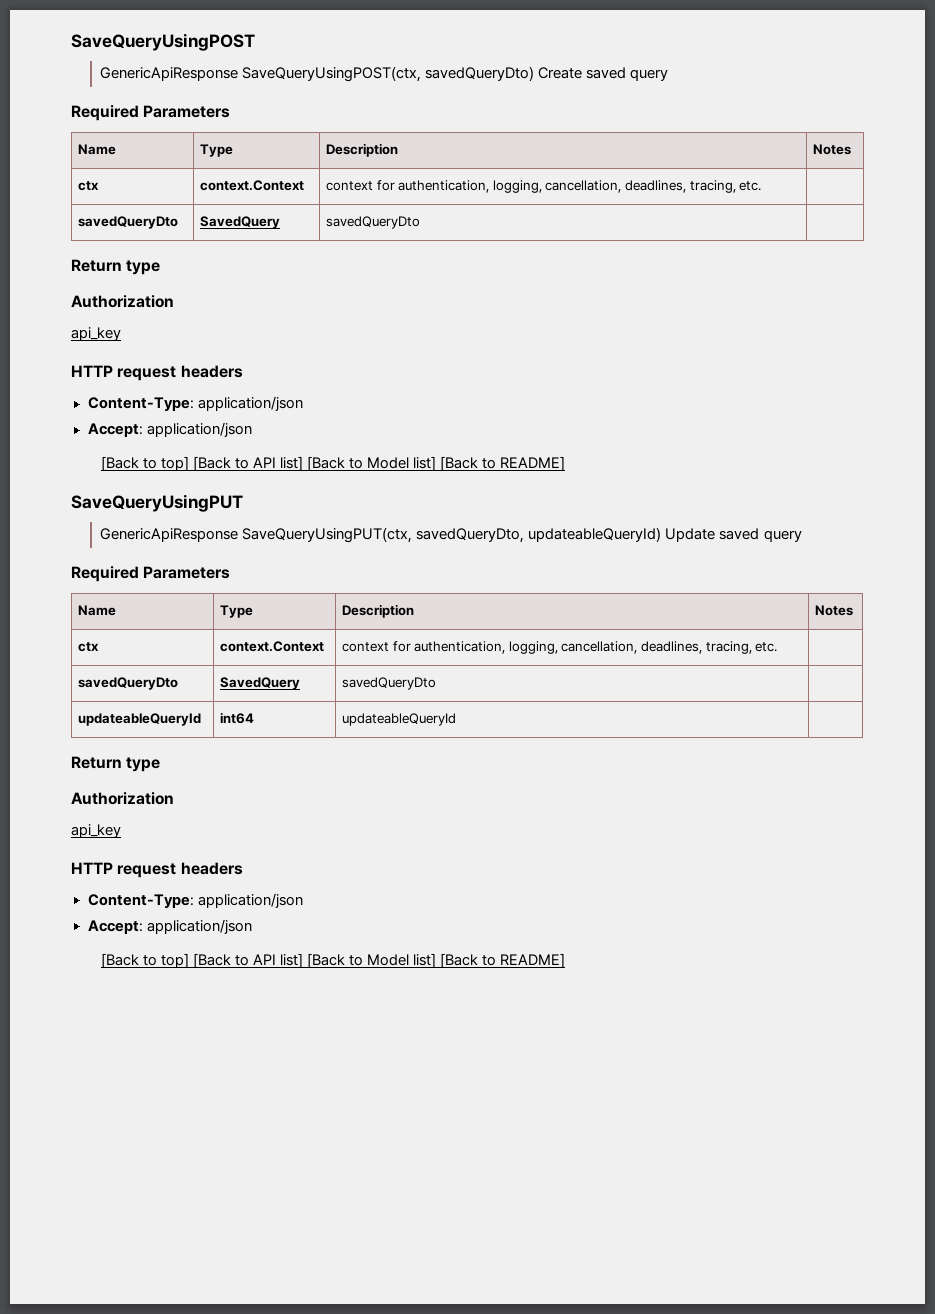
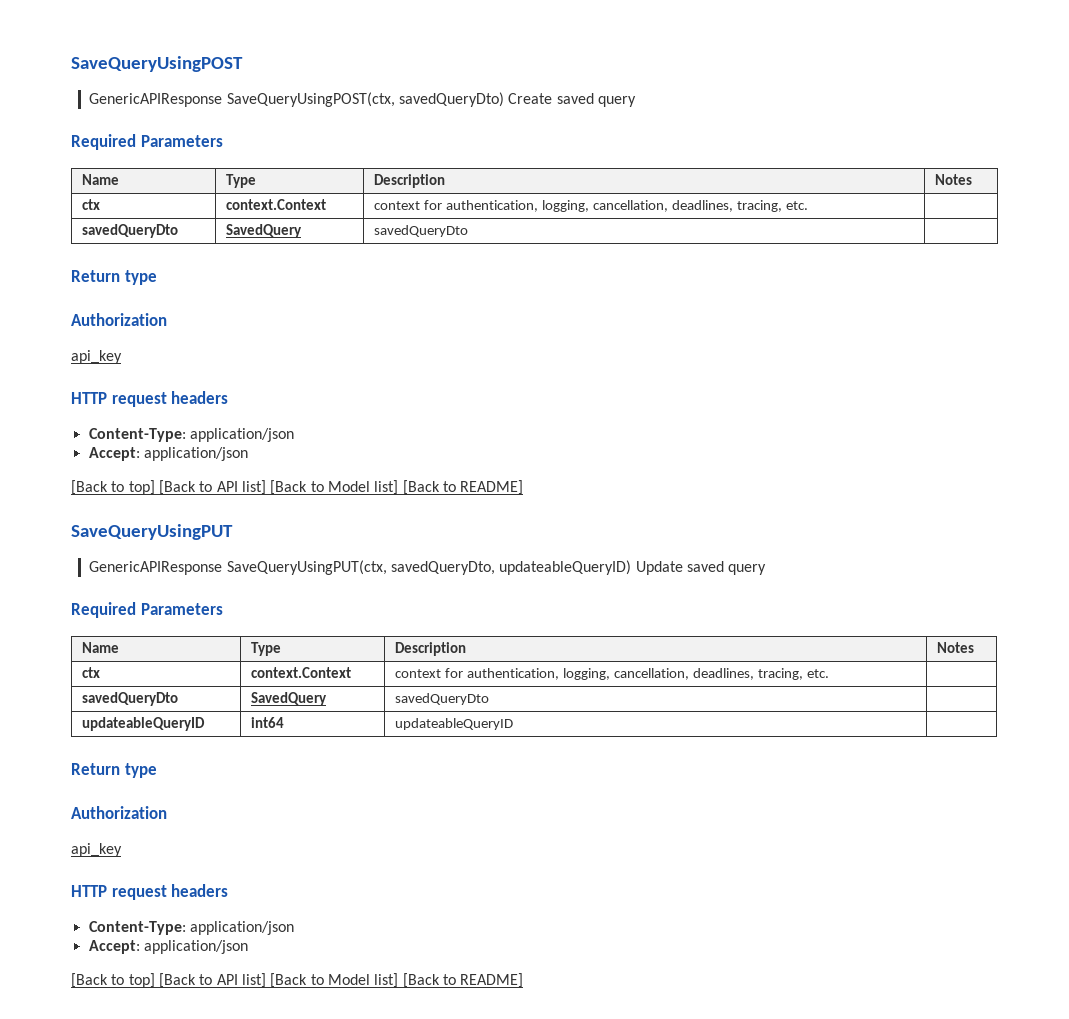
- GenericApiResponse SaveQueryUsingPOST(ctx, savedQueryDto) Create saved query
+ GenericAPIResponse SaveQueryUsingPOST(ctx, savedQueryDto) Create saved query
- GenericApiResponse SaveQueryUsingPUT(ctx, savedQueryDto, updateableQueryId) Update saved query
+ GenericAPIResponse SaveQueryUsingPUT(ctx, savedQueryDto, updateableQueryID) Update saved query
- updateableQueryId | int64 | updateableQueryId |
+ updateableQueryID | int64 | updateableQueryID |

